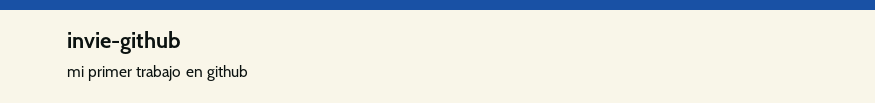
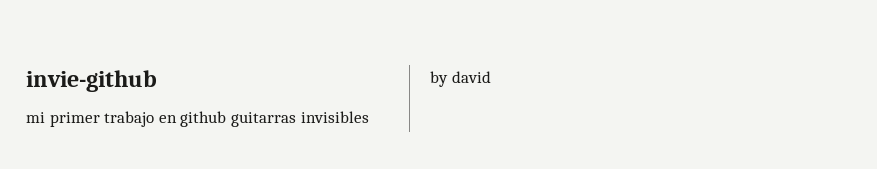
- mi primer trabajo en github
+ mi primer trabajo en github guitarras invisibles by david

